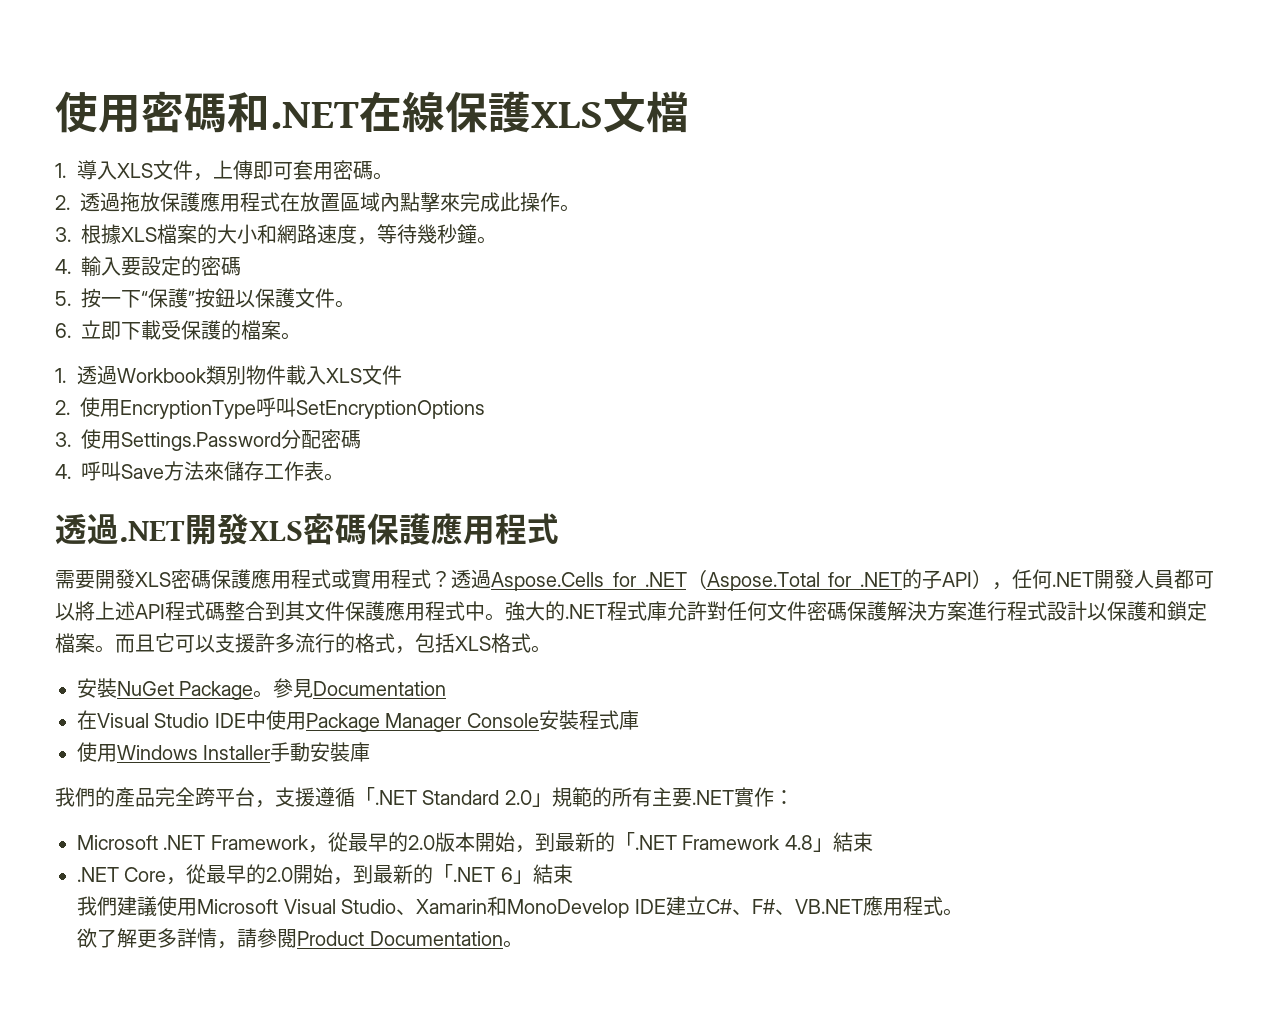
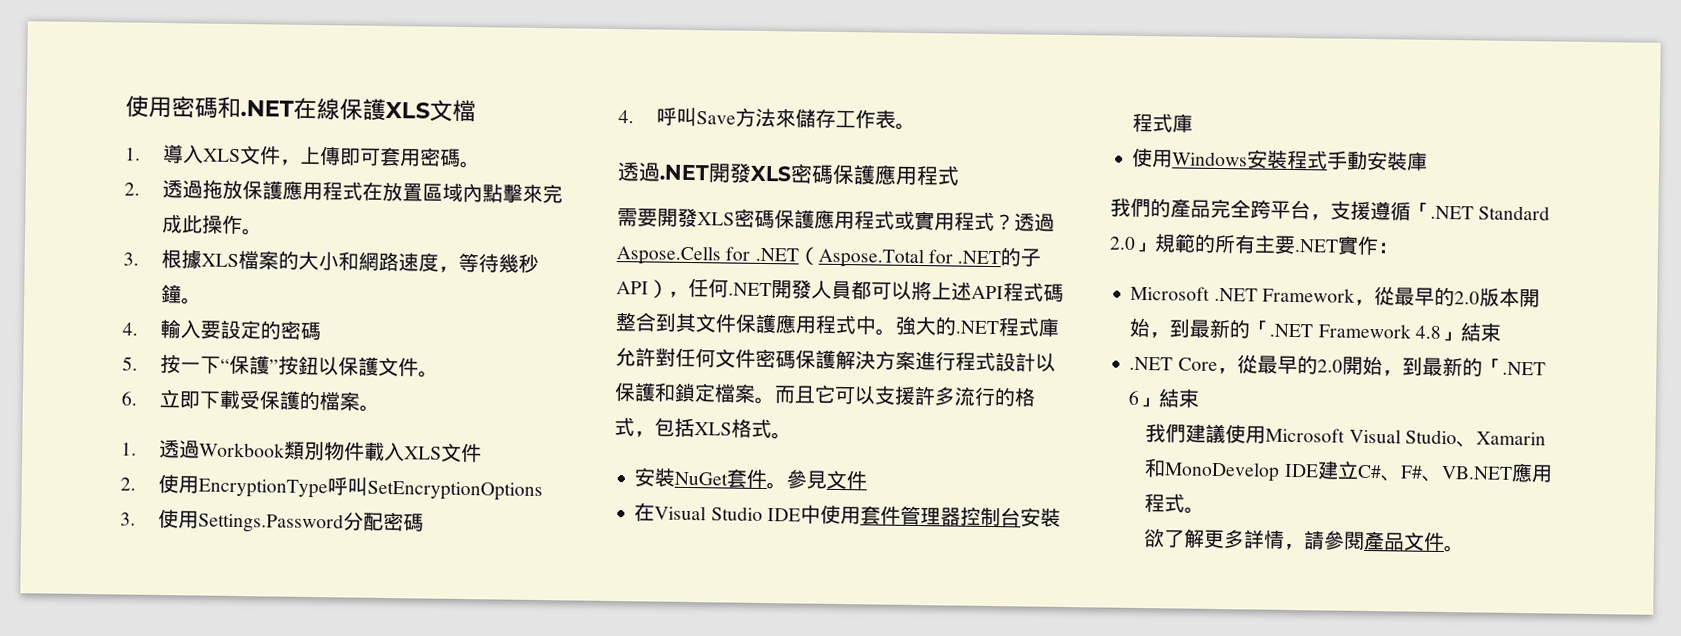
- 安裝NuGet Package。參見Documentation
+ 安裝NuGet套件。參見文件
- 在Visual Studio IDE中使用Package Manager Console安裝程式庫
+ 在Visual Studio IDE中使用套件管理器控制台安裝程式庫
- 使用Windows Installer手動安裝庫
+ 使用Windows安裝程式手動安裝庫
- 欲了解更多詳情，請參閱Product Documentation。
+ 欲了解更多詳情，請參閱產品文件。

